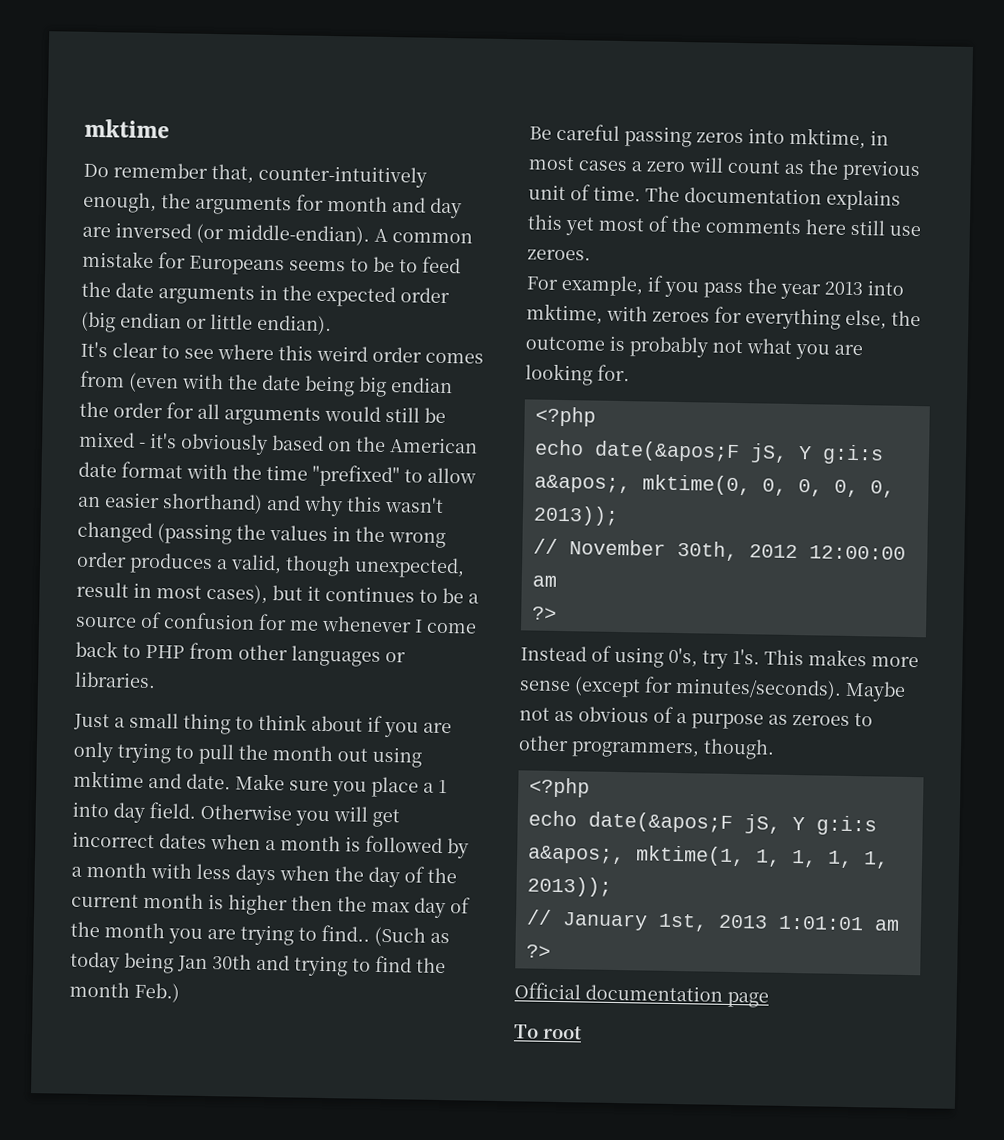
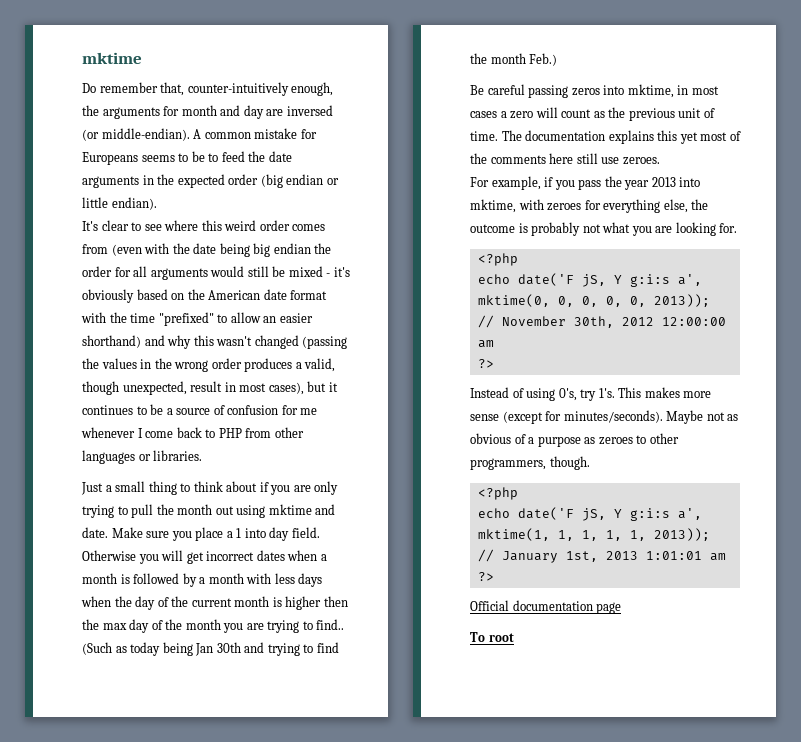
- echo date(&apos;F jS, Y g:i:s a&apos;, mktime(0, 0, 0, 0, 0, 2013));
+ echo date('F jS, Y g:i:s a', mktime(0, 0, 0, 0, 0, 2013));
- echo date(&apos;F jS, Y g:i:s a&apos;, mktime(1, 1, 1, 1, 1, 2013));
+ echo date('F jS, Y g:i:s a', mktime(1, 1, 1, 1, 1, 2013));

